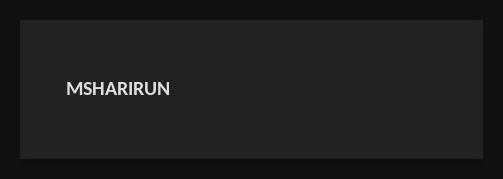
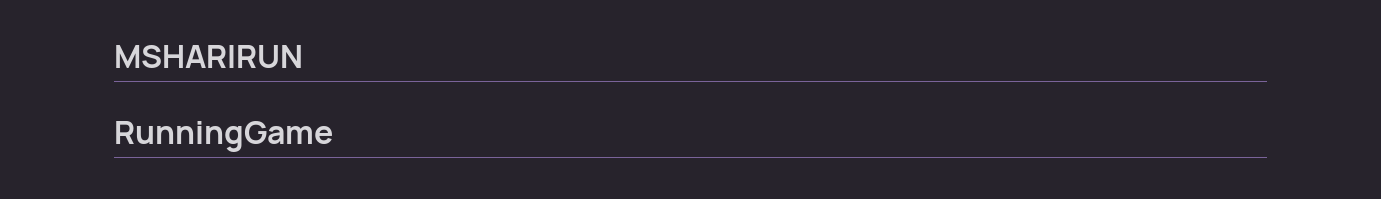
+ RunningGame

